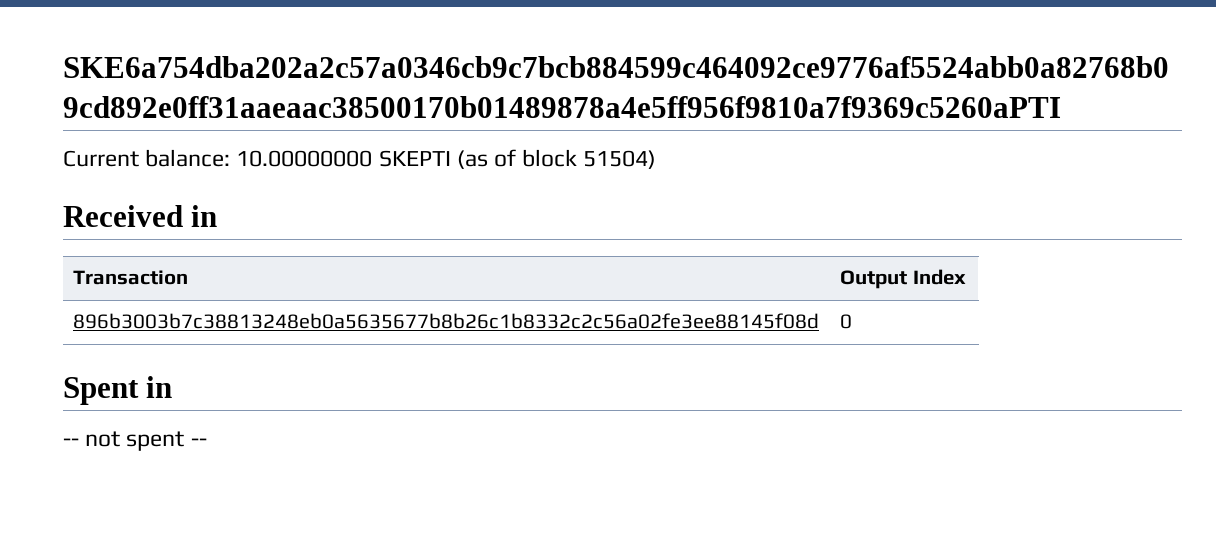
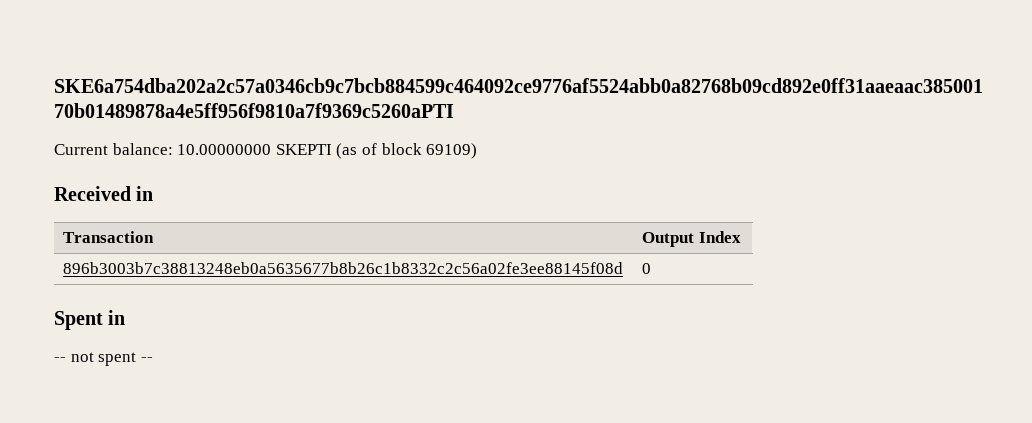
- Current balance: 10.00000000 SKEPTI (as of block 51504)
+ Current balance: 10.00000000 SKEPTI (as of block 69109)

